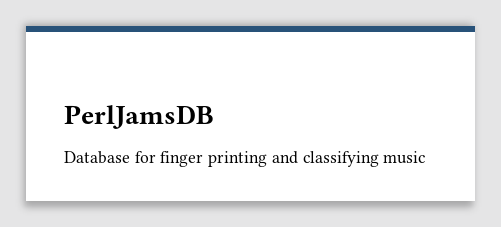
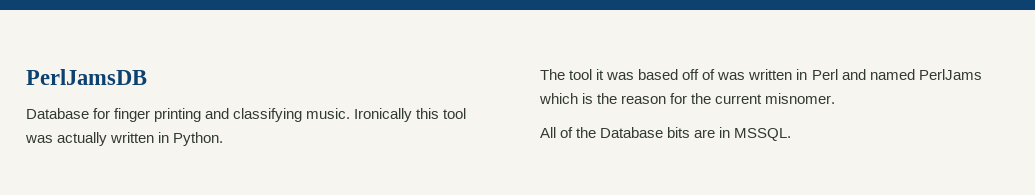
- Database for finger printing and classifying music
+ Database for finger printing and classifying music. Ironically this tool was actually written in Python.
+ The tool it was based off of was written in Perl and named PerlJams which is the reason for the current misnomer.
+ All of the Database bits are in MSSQL.

